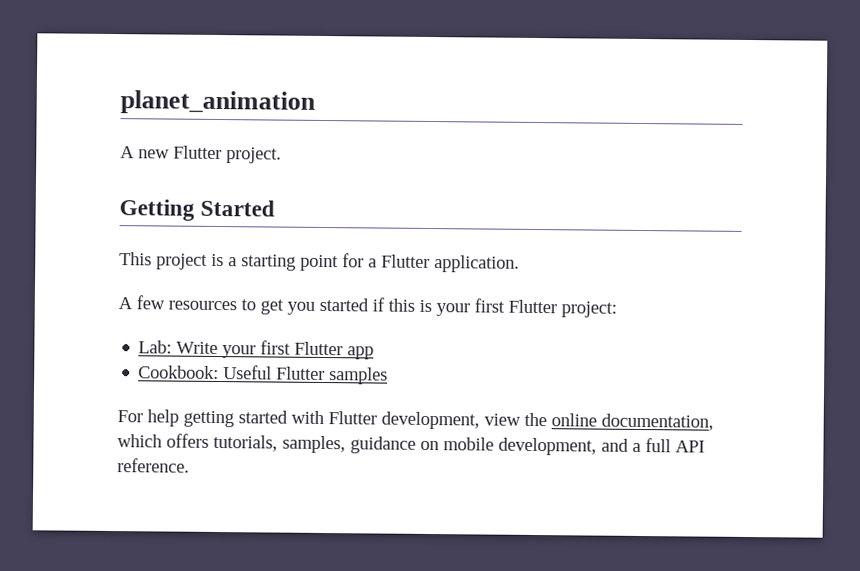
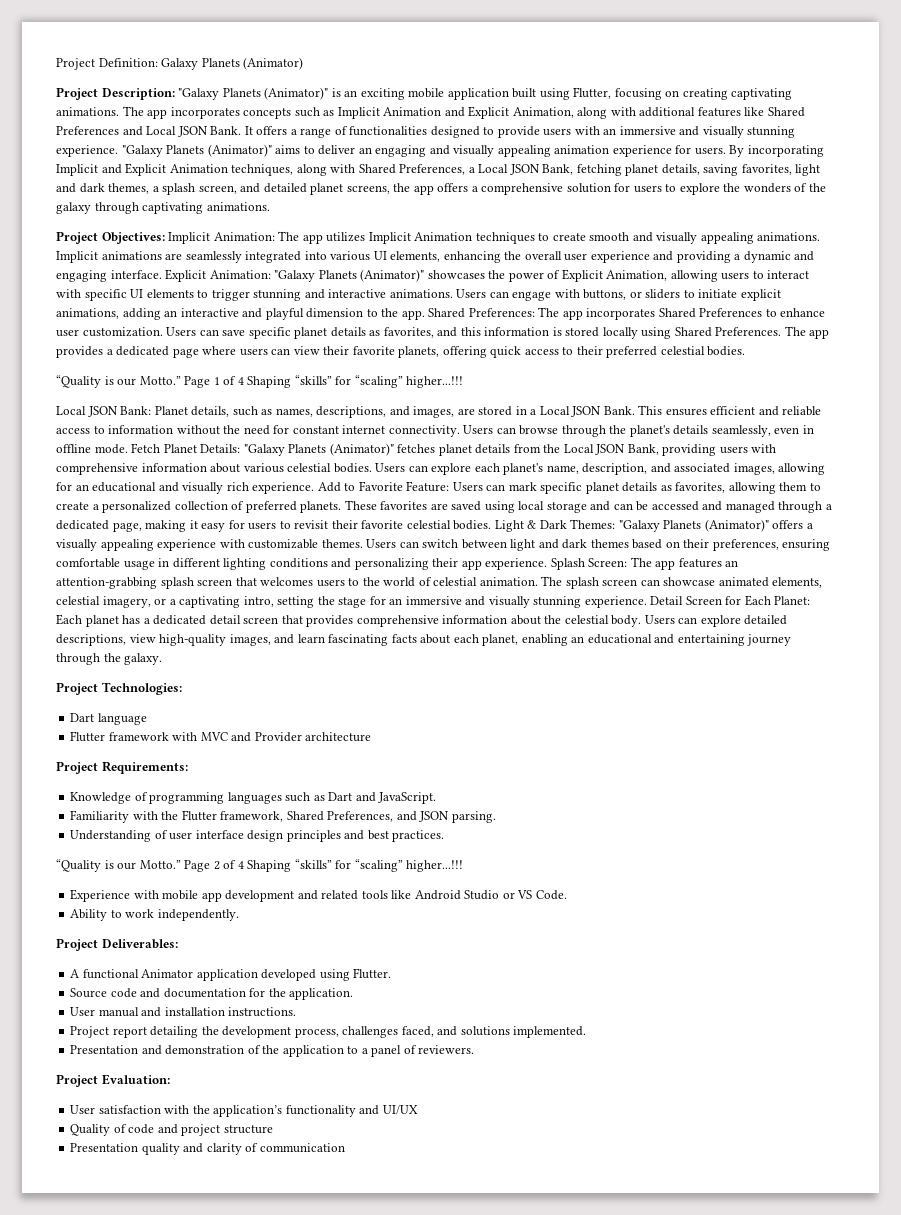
- planet_animation
- A new Flutter project.
- Getting Started
- This project is a starting point for a Flutter application.
- A few resources to get you started if this is your first Flutter project:
- Lab: Write your first Flutter app
- Cookbook: Useful Flutter samples
- For help getting started with Flutter development, view the online documentation, which offers tutorials, samples, guidance on mobile development, and a full API reference.
+ Project Definition: Galaxy Planets (Animator)
+ Project Description: "Galaxy Planets (Animator)" is an exciting mobile application built using Flutter, focusing on creating captivating animations. The app incorporates concepts such as Implicit Animation and Explicit Animation, along with additional features like Shared Preferences and Local JSON Bank. It offers a range of functionalities designed to provide users with an immersive and visually stunning experience. "Galaxy Planets (Animator)" aims to deliver an engaging and visually appealing animation experience for users. By incorporating Implicit and Explicit Animation techniques, along with Shared Preferences, a Local JSON Bank, fetching planet details, saving favorites, light and dark themes, a splash screen, and detailed planet screens, the app offers a comprehensive solution for users to explore the wonders of the galaxy through captivating animations.
+ Project Objectives: Implicit Animation: The app utilizes Implicit Animation techniques to create smooth and visually appealing animations. Implicit animations are seamlessly integrated into various UI elements, enhancing the overall user experience and providing a dynamic and engaging interface. Explicit Animation: "Galaxy Planets (Animator)" showcases the power of Explicit Animation, allowing users to interact with specific UI elements to trigger stunning and interactive animations. Users can engage with buttons, or sliders to initiate explicit animations, adding an interactive and playful dimension to the app. Shared Preferences: The app incorporates Shared Preferences to enhance user customization. Users can save specific planet details as favorites, and this information is stored locally using Shared Preferences. The app provides a dedicated page where users can view their favorite planets, offering quick access to their preferred celestial bodies.
+ “Quality is our Motto.” Page 1 of 4 Shaping “skills” for “scaling” higher...!!!
+ Local JSON Bank: Planet details, such as names, descriptions, and images, are stored in a Local JSON Bank. This ensures efficient and reliable access to information without the need for constant internet connectivity. Users can browse through the planet's details seamlessly, even in offline mode. Fetch Planet Details: "Galaxy Planets (Animator)" fetches planet details from the Local JSON Bank, providing users with comprehensive information about various celestial bodies. Users can explore each planet's name, description, and associated images, allowing for an educational and visually rich experience. Add to Favorite Feature: Users can mark specific planet details as favorites, allowing them to create a personalized collection of preferred planets. These favorites are saved using local storage and can be accessed and managed through a dedicated page, making it easy for users to revisit their favorite celestial bodies. Light & Dark Themes: "Galaxy Planets (Animator)" offers a visually appealing experience with customizable themes. Users can switch between light and dark themes based on their preferences, ensuring comfortable usage in different lighting conditions and personalizing their app experience. Splash Screen: The app features an attention-grabbing splash screen that welcomes users to the world of celestial animation. The splash screen can showcase animated elements, celestial imagery, or a captivating intro, setting the stage for an immersive and visually stunning experience. Detail Screen for Each Planet: Each planet has a dedicated detail screen that provides comprehensive information about the celestial body. Users can explore detailed descriptions, view high-quality images, and learn fascinating facts about each planet, enabling an educational and entertaining journey through the galaxy.
+ Project Technologies:
+ Dart language
+ Flutter framework with MVC and Provider architecture
+ Project Requirements:
+ Knowledge of programming languages such as Dart and JavaScript.
+ Familiarity with the Flutter framework, Shared Preferences, and JSON parsing.
+ Understanding of user interface design principles and best practices.
+ “Quality is our Motto.” Page 2 of 4 Shaping “skills” for “scaling” higher...!!!
+ Experience with mobile app development and related tools like Android Studio or VS Code.
+ Ability to work independently.
+ Project Deliverables:
+ A functional Animator application developed using Flutter.
+ Source code and documentation for the application.
+ User manual and installation instructions.
+ Project report detailing the development process, challenges faced, and solutions implemented.
+ Presentation and demonstration of the application to a panel of reviewers.
+ Project Evaluation:
+ User satisfaction with the application’s functionality and UI/UX
+ Quality of code and project structure
+ Presentation quality and clarity of communication

